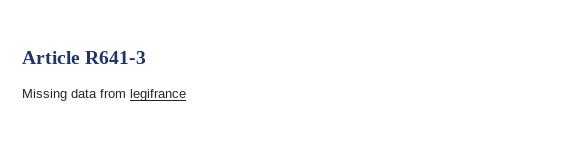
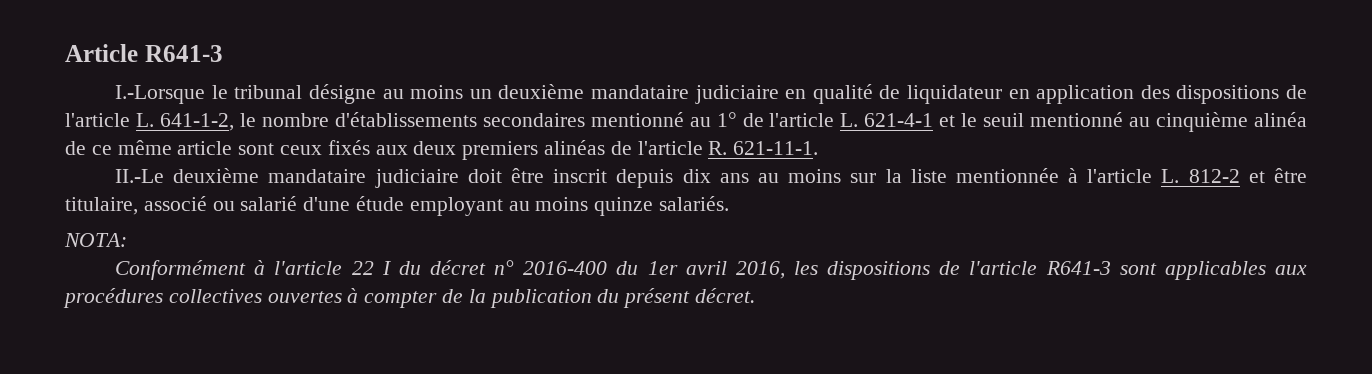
- Missing data from legifrance
+ I.-Lorsque le tribunal désigne au moins un deuxième mandataire judiciaire en qualité de liquidateur en application des dispositions de l'article L. 641-1-2, le nombre d'établissements secondaires mentionné au 1° de l'article L. 621-4-1 et le seuil mentionné au cinquième alinéa de ce même article sont ceux fixés aux deux premiers alinéas de l'article R. 621-11-1.
+ II.-Le deuxième mandataire judiciaire doit être inscrit depuis dix ans au moins sur la liste mentionnée à l'article L. 812-2 et être titulaire, associé ou salarié d'une étude employant au moins quinze salariés.
+ NOTA:
+ Conformément à l'article 22 I du décret n° 2016-400 du 1er avril 2016, les dispositions de l'article R641-3 sont applicables aux procédures collectives ouvertes à compter de la publication du présent décret.

